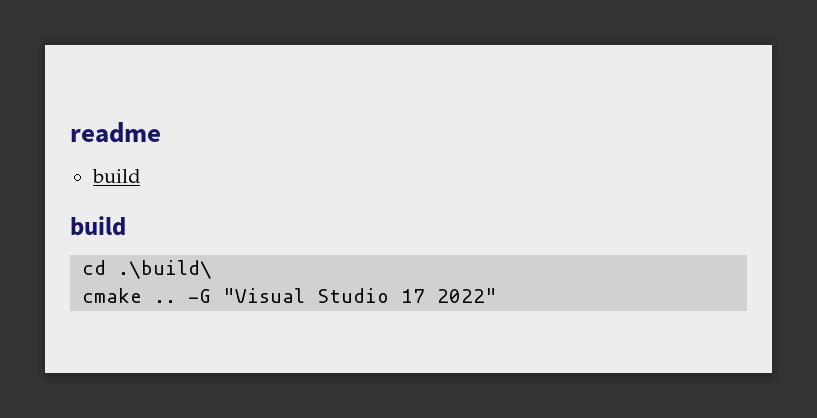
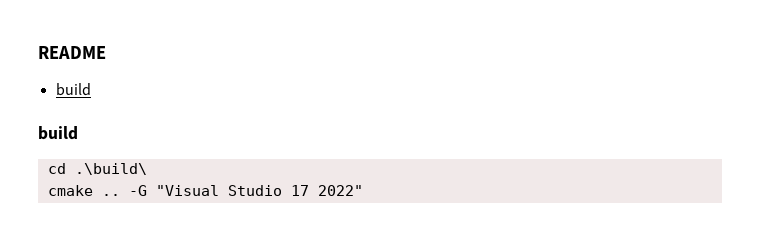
- readme
+ README

